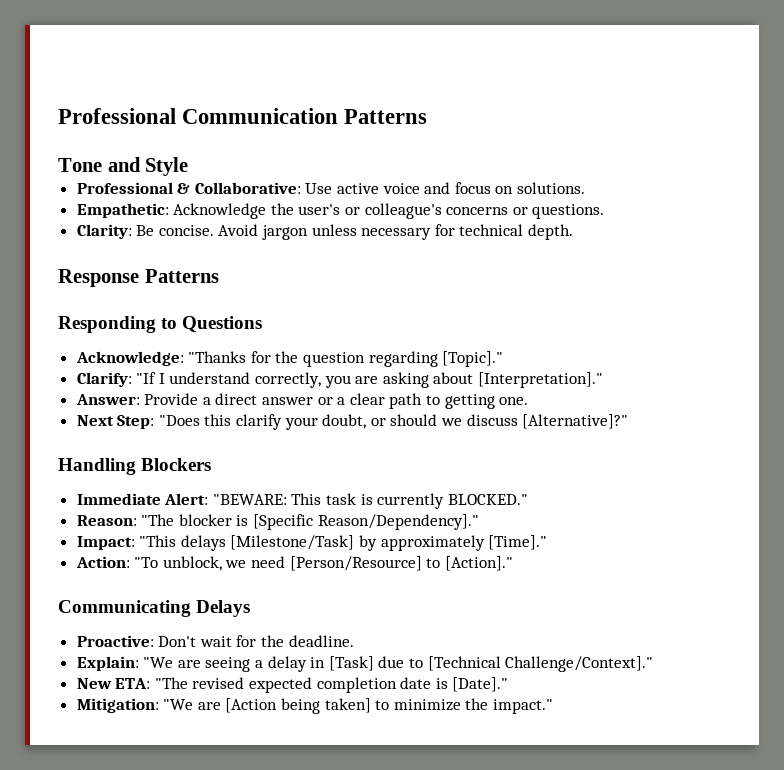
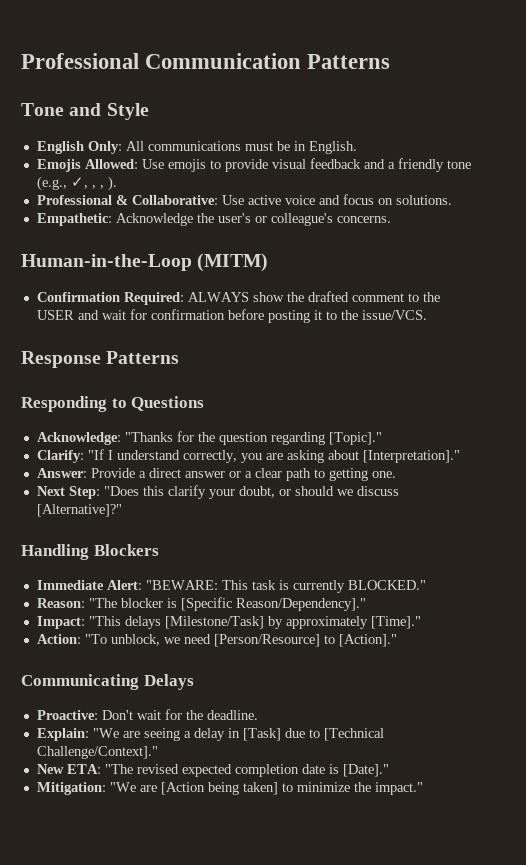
+ English Only: All communications must be in English.
+ Emojis Allowed: Use emojis to provide visual feedback and a friendly tone (e.g., ✓, , , ).
- Empathetic: Acknowledge the user's or colleague's concerns or questions.
- Clarity: Be concise. Avoid jargon unless necessary for technical depth.
+ Empathetic: Acknowledge the user's or colleague's concerns.
+ Human-in-the-Loop (MITM)
+ Confirmation Required: ALWAYS show the drafted comment to the USER and wait for confirmation before posting it to the issue/VCS.

